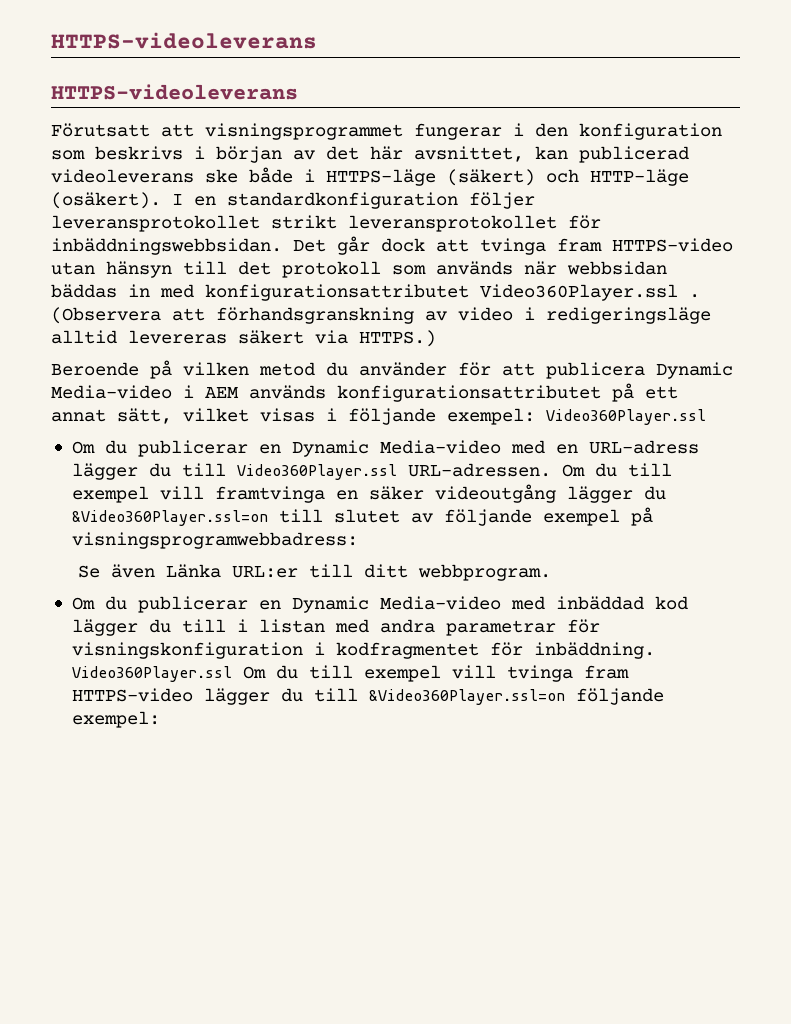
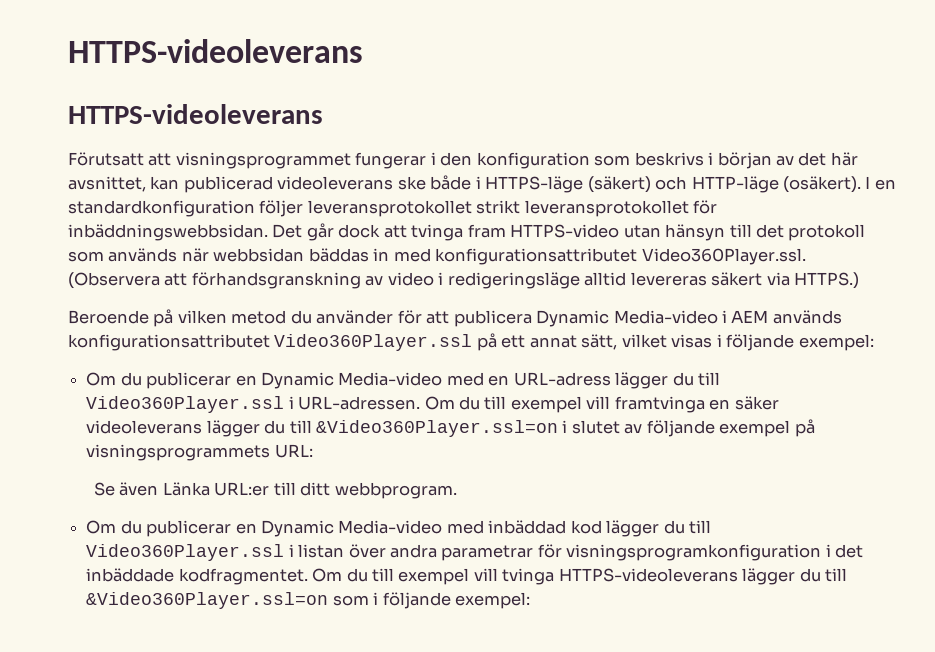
- Det går dock att tvinga fram HTTPS-video utan hänsyn till det protokoll som används när webbsidan bäddas in med konfigurationsattributet Video360Player.ssl . (Observera att förhandsgranskning av video i redigeringsläge alltid levereras säkert via HTTPS.)
+ Det går dock att tvinga fram HTTPS-video utan hänsyn till det protokoll som används när webbsidan bäddas in med konfigurationsattributet Video360Player.ssl. (Observera att förhandsgranskning av video i redigeringsläge alltid levereras säkert via HTTPS.)
- Beroende på vilken metod du använder för att publicera Dynamic Media-video i AEM används konfigurationsattributet på ett annat sätt, vilket visas i följande exempel: Video360Player.ssl
+ Beroende på vilken metod du använder för att publicera Dynamic Media-video i AEM används konfigurationsattributet Video360Player.ssl på ett annat sätt, vilket visas i följande exempel:
- Om du publicerar en Dynamic Media-video med en URL-adress lägger du till Video360Player.ssl URL-adressen.
+ Om du publicerar en Dynamic Media-video med en URL-adress lägger du till Video360Player.ssl i URL-adressen.
- Om du till exempel vill framtvinga en säker videoutgång lägger du &Video360Player.ssl=on till slutet av följande exempel på visningsprogramwebbadress:
+ Om du till exempel vill framtvinga en säker videoleverans lägger du till &Video360Player.ssl=on i slutet av följande exempel på visningsprogrammets URL:
- Om du publicerar en Dynamic Media-video med inbäddad kod lägger du till i listan med andra parametrar för visningskonfiguration i kodfragmentet för inbäddning. Video360Player.ssl Om du till exempel vill tvinga fram HTTPS-video lägger du till &Video360Player.ssl=on följande exempel:
+ Om du publicerar en Dynamic Media-video med inbäddad kod lägger du till Video360Player.ssl i listan över andra parametrar för visningsprogramkonfiguration i det inbäddade kodfragmentet. Om du till exempel vill tvinga HTTPS-videoleverans lägger du till &Video360Player.ssl=on som i följande exempel:

